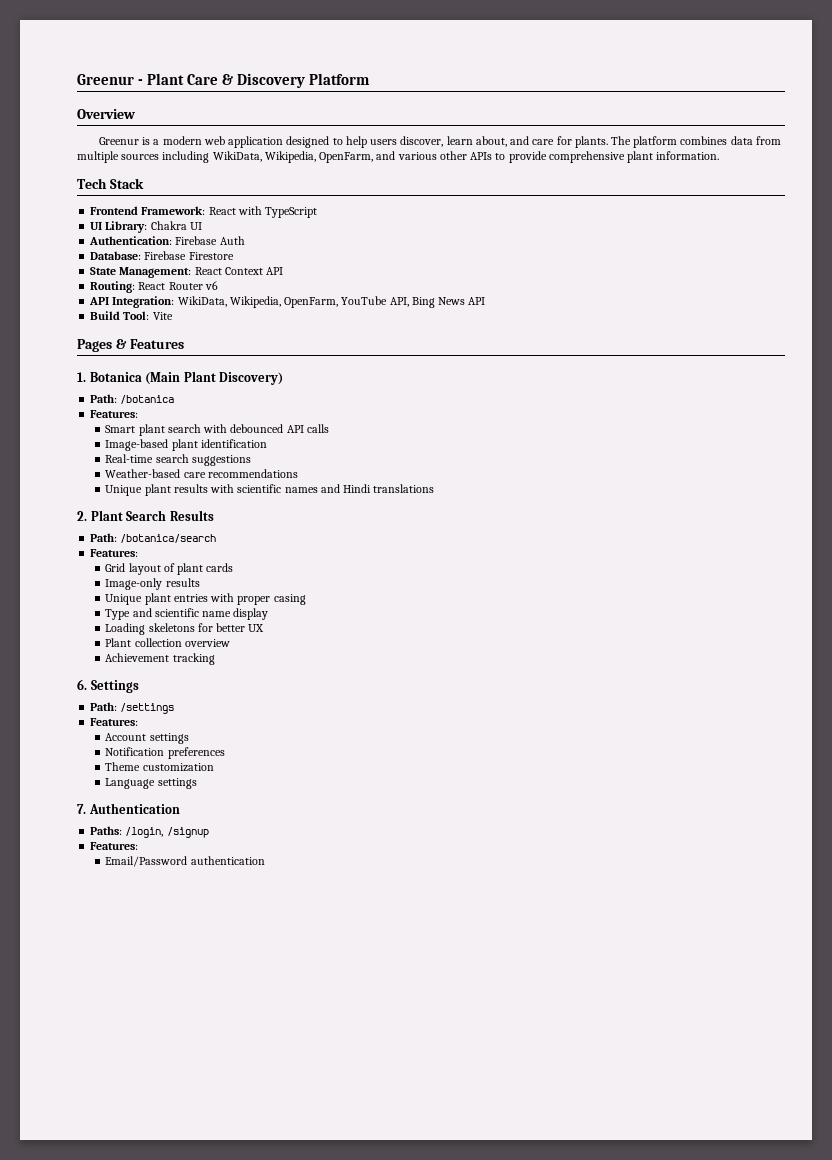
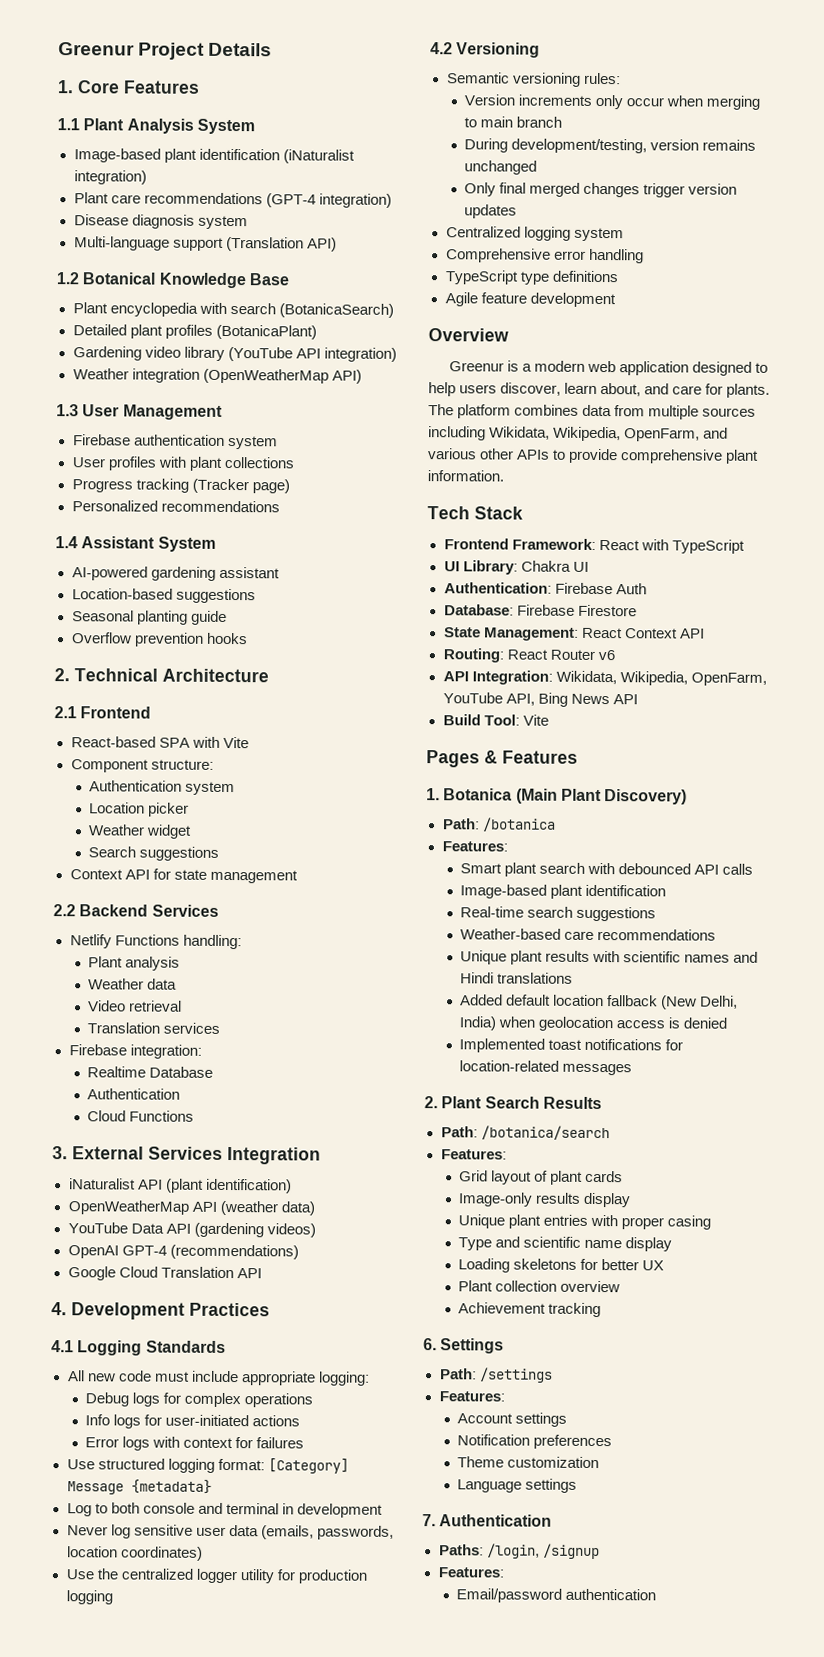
- Greenur - Plant Care & Discovery Platform
+ Greenur Project Details
+ 1. Core Features
+ 1.1 Plant Analysis System
+ Image-based plant identification (iNaturalist integration)
+ Plant care recommendations (GPT-4 integration)
+ Disease diagnosis system
+ Multi-language support (Translation API)
+ 1.2 Botanical Knowledge Base
+ Plant encyclopedia with search (BotanicaSearch)
+ Detailed plant profiles (BotanicaPlant)
+ Gardening video library (YouTube API integration)
+ Weather integration (OpenWeatherMap API)
+ 1.3 User Management
+ Firebase authentication system
+ User profiles with plant collections
+ Progress tracking (Tracker page)
+ Personalized recommendations
+ 1.4 Assistant System
+ AI-powered gardening assistant
+ Location-based suggestions
+ Seasonal planting guide
+ Overflow prevention hooks
+ 2. Technical Architecture
+ 2.1 Frontend
+ React-based SPA with Vite
+ Component structure:
+ Authentication system
+ Location picker
+ Weather widget
+ Search suggestions
+ Context API for state management
+ 2.2 Backend Services
+ Netlify Functions handling:
+ Plant analysis
+ Weather data
+ Video retrieval
+ Translation services
+ Firebase integration:
+ Realtime Database
+ Authentication
+ Cloud Functions
+ 3. External Services Integration
+ iNaturalist API (plant identification)
+ OpenWeatherMap API (weather data)
+ YouTube Data API (gardening videos)
+ OpenAI GPT-4 (recommendations)
+ Google Cloud Translation API
+ 4. Development Practices
+ 4.1 Logging Standards
+ All new code must include appropriate logging:
+ Debug logs for complex operations
+ Info logs for user-initiated actions
+ Error logs with context for failures
+ Use structured logging format: [Category] Message {metadata}
+ Log to both console and terminal in development
+ Never log sensitive user data (emails, passwords, location coordinates)
+ Use the centralized logger utility for production logging
+ 4.2 Versioning
+ Semantic versioning rules:
+ Version increments only occur when merging to main branch
+ During development/testing, version remains unchanged
+ Only final merged changes trigger version updates
+ Centralized logging system
+ Comprehensive error handling
+ TypeScript type definitions
+ Agile feature development
- The platform combines data from multiple sources including WikiData, Wikipedia, OpenFarm, and various other APIs to provide comprehensive plant information.
+ The platform combines data from multiple sources including Wikidata, Wikipedia, OpenFarm, and various other APIs to provide comprehensive plant information.
- API Integration: WikiData, Wikipedia, OpenFarm, YouTube API, Bing News API
+ API Integration: Wikidata, Wikipedia, OpenFarm, YouTube API, Bing News API
+ Added default location fallback (New Delhi, India) when geolocation access is denied
+ Implemented toast notifications for location-related messages
- Image-only results
+ Image-only results display
- Email/Password authentication
+ Email/password authentication

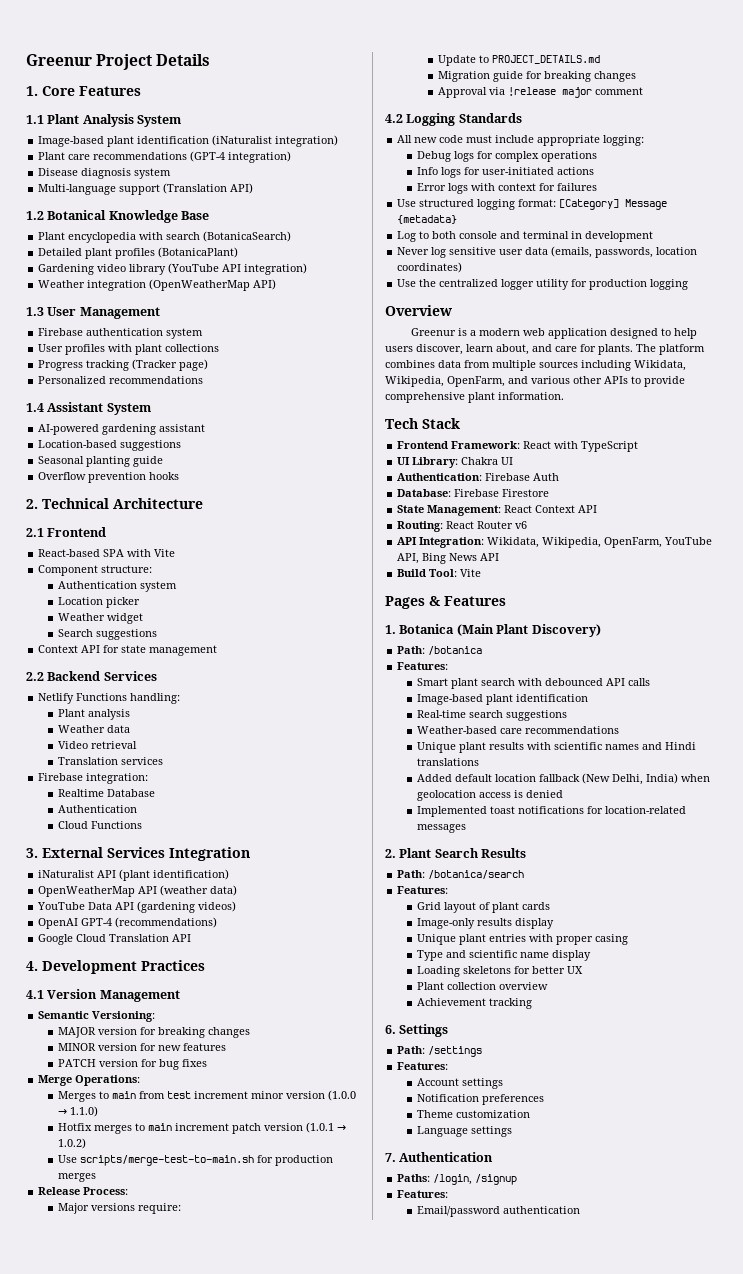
- 4.1 Logging Standards
+ 4.1 Version Management
+ Semantic Versioning:
+ MAJOR version for breaking changes
+ MINOR version for new features
+ PATCH version for bug fixes
+ Merge Operations:
+ Merges to main from test increment minor version (1.0.0 → 1.1.0)
+ Hotfix merges to main increment patch version (1.0.1 → 1.0.2)
+ Use scripts/merge-test-to-main.sh for production merges
+ Release Process:
+ Major versions require:
+ Update to PROJECT_DETAILS.md
+ Migration guide for breaking changes
+ Approval via !release major comment
+ 4.2 Logging Standards
- 4.2 Versioning
- Semantic versioning rules:
- Version increments only occur when merging to main branch
- During development/testing, version remains unchanged
- Only final merged changes trigger version updates
- Centralized logging system
- Comprehensive error handling
- TypeScript type definitions
- Agile feature development

